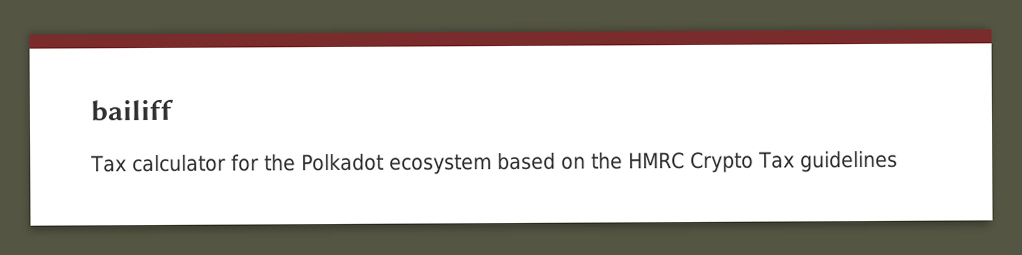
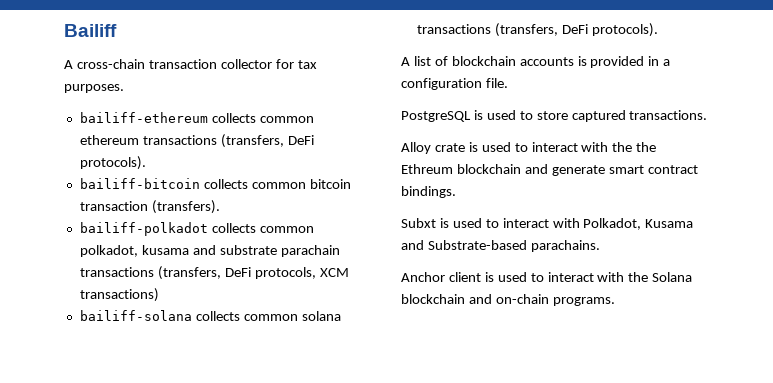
- bailiff
- Tax calculator for the Polkadot ecosystem based on the HMRC Crypto Tax guidelines
+ Bailiff
+ A cross-chain transaction collector for tax purposes.
+ bailiff-ethereum collects common ethereum transactions (transfers, DeFi protocols).
+ bailiff-bitcoin collects common bitcoin transaction (transfers).
+ bailiff-polkadot collects common polkadot, kusama and substrate parachain transactions (transfers, DeFi protocols, XCM transactions)
+ bailiff-solana collects common solana transactions (transfers, DeFi protocols).
+ A list of blockchain accounts is provided in a configuration file.
+ PostgreSQL is used to store captured transactions.
+ Alloy crate is used to interact with the the Ethreum blockchain and generate smart contract bindings.
+ Subxt is used to interact with Polkadot, Kusama and Substrate-based parachains.
+ Anchor client is used to interact with the Solana blockchain and on-chain programs.

